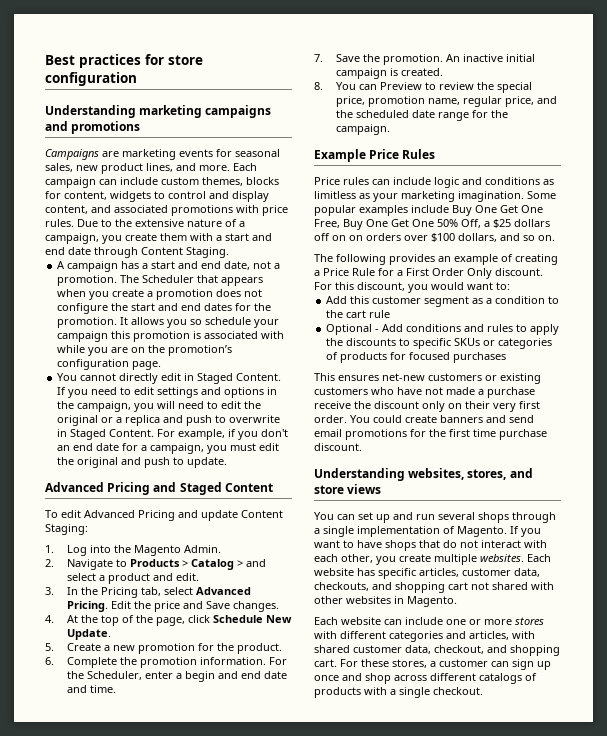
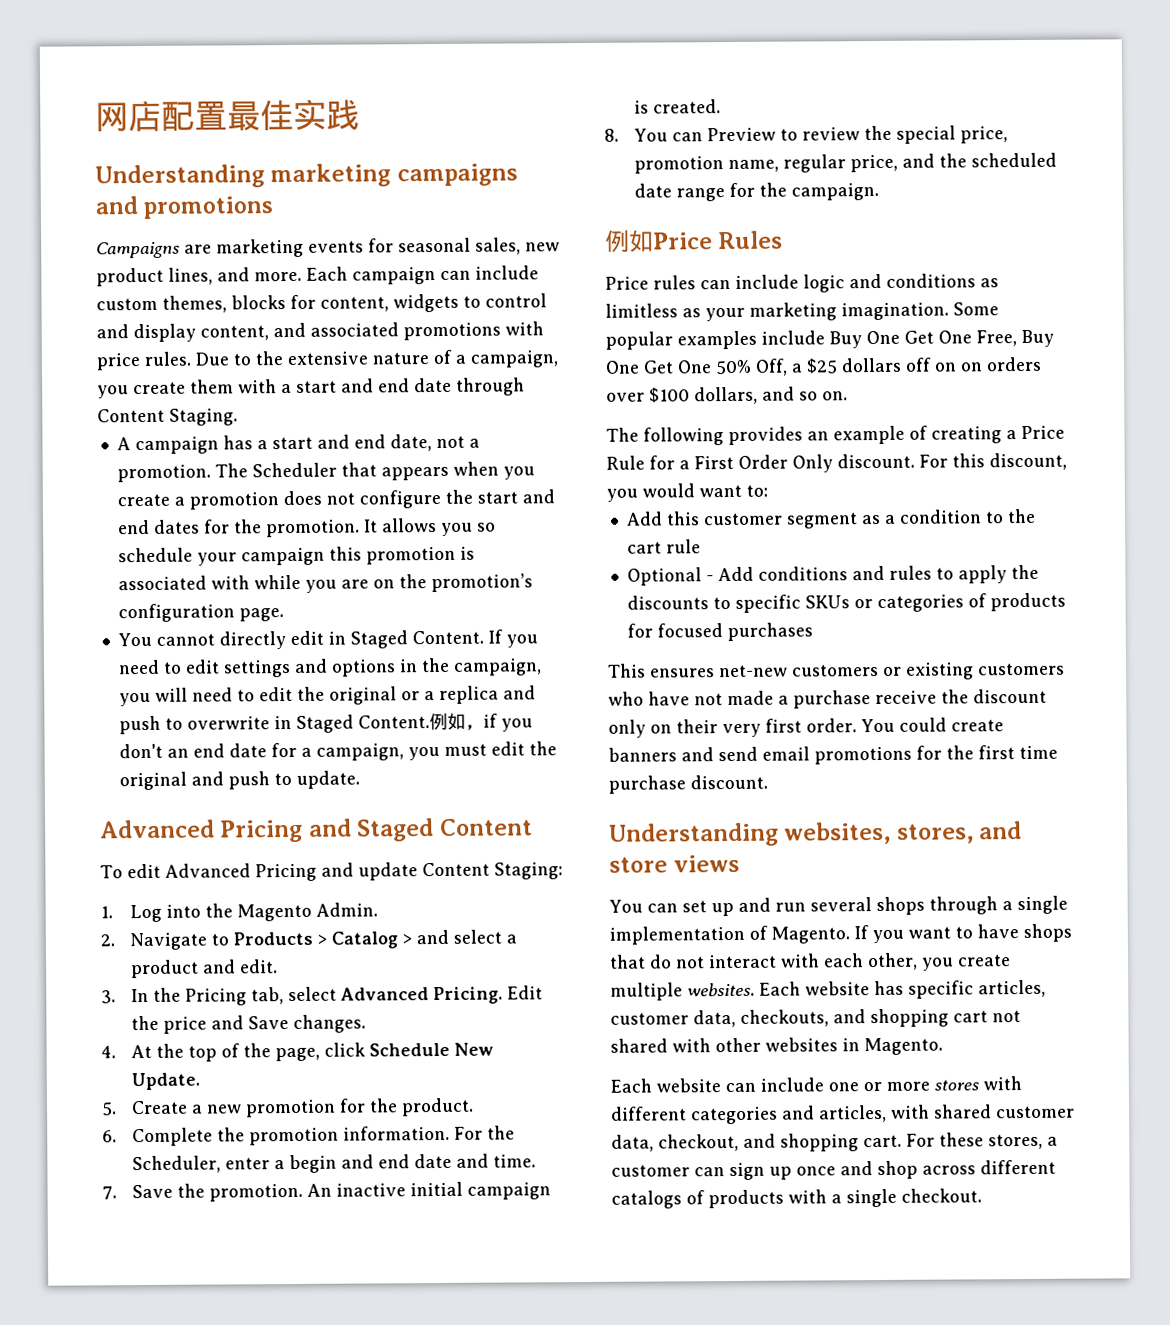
- Best practices for store configuration
+ 网店配置最佳实践
- For example, if you don't an end date for a campaign, you must edit the original and push to update.
+ 例如，if you don't an end date for a campaign, you must edit the original and push to update.
- Example Price Rules
+ 例如Price Rules

